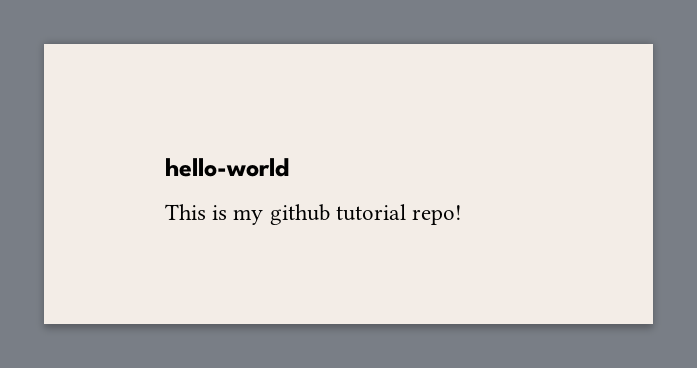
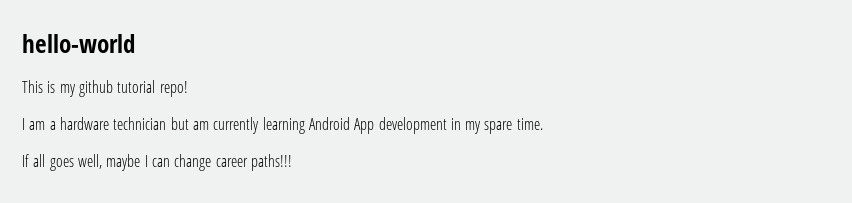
+ I am a hardware technician but am currently learning Android App development in my spare time.
+ If all goes well, maybe I can change career paths!!!

